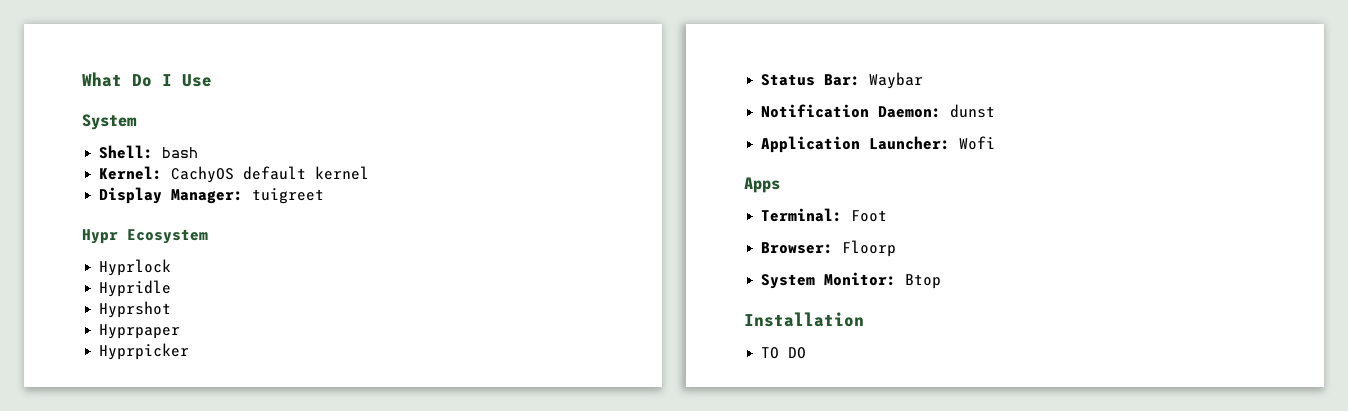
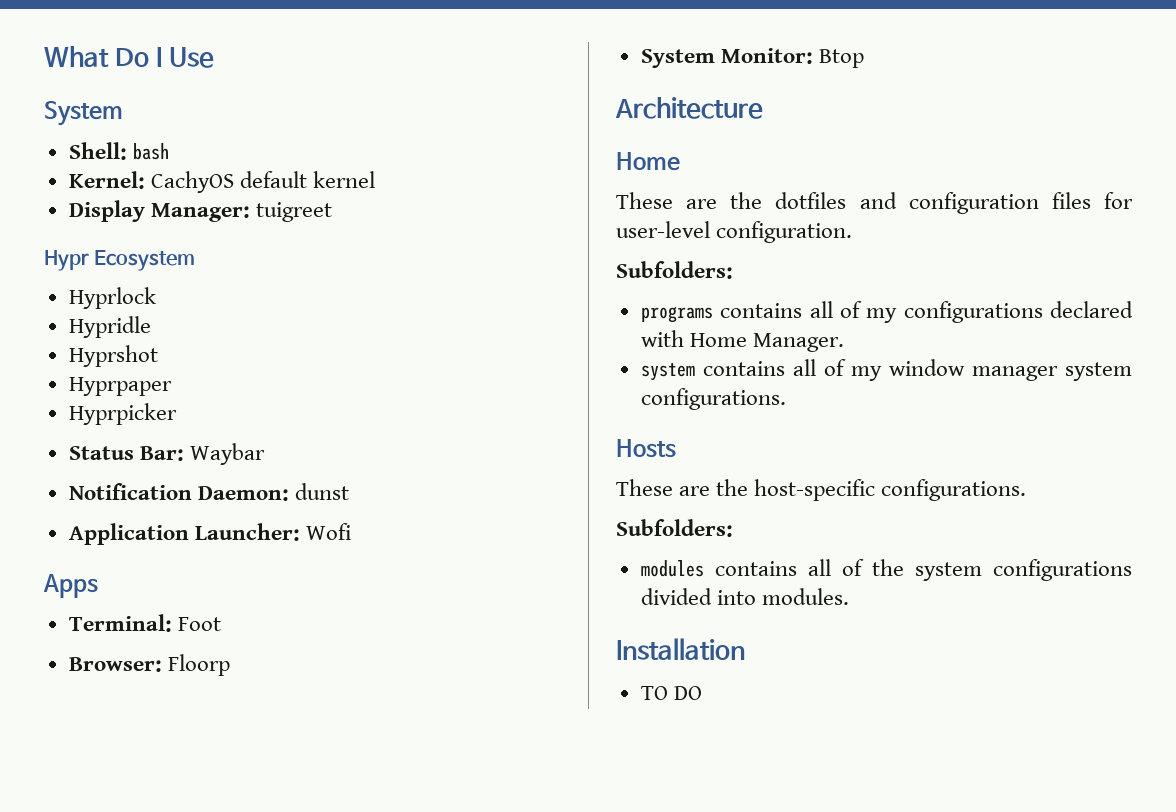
+ Architecture
+ Home
+ These are the dotfiles and configuration files for user-level configuration.
+ Subfolders:
+ programs contains all of my configurations declared with Home Manager.
+ system contains all of my window manager system configurations.
+ Hosts
+ These are the host-specific configurations.
+ Subfolders:
+ modules contains all of the system configurations divided into modules.

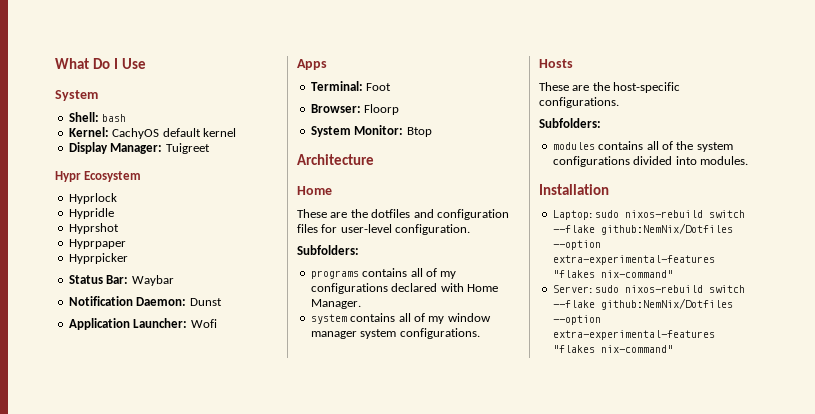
- Display Manager: tuigreet
+ Display Manager: Tuigreet
- Notification Daemon: dunst
+ Notification Daemon: Dunst
- TO DO
+ Laptop: sudo nixos-rebuild switch --flake github:NemNix/Dotfiles --option extra-experimental-features "flakes nix-command"
+ Server: sudo nixos-rebuild switch --flake github:NemNix/Dotfiles --option extra-experimental-features "flakes nix-command"

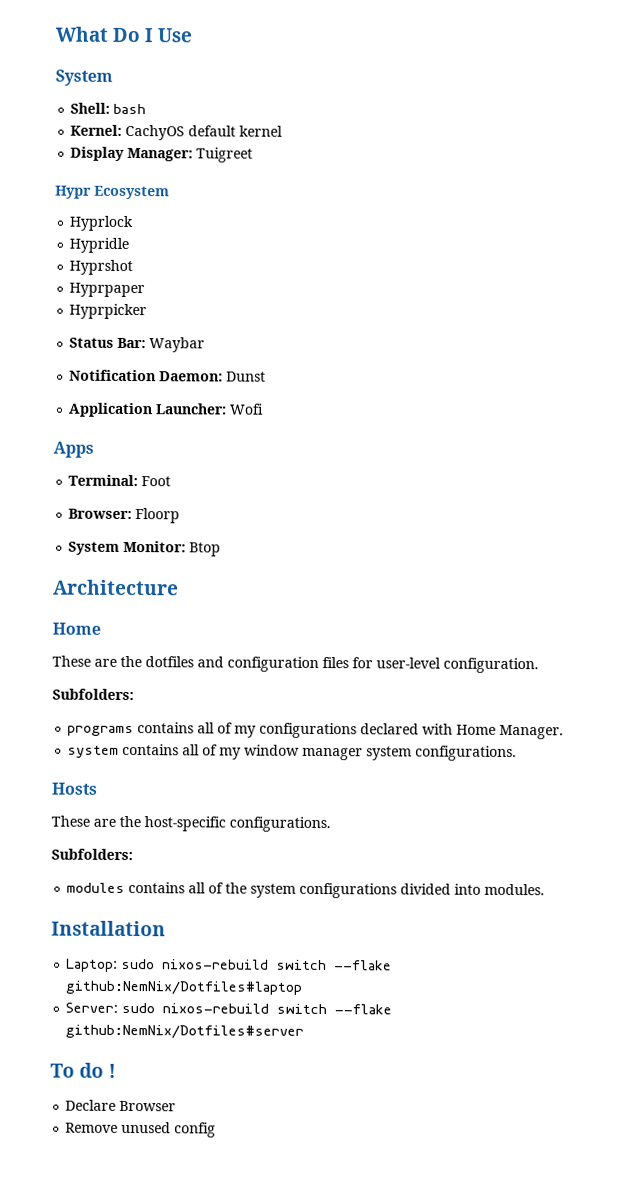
- Laptop: sudo nixos-rebuild switch --flake github:NemNix/Dotfiles --option extra-experimental-features "flakes nix-command"
+ Laptop: sudo nixos-rebuild switch --flake github:NemNix/Dotfiles#laptop
- Server: sudo nixos-rebuild switch --flake github:NemNix/Dotfiles --option extra-experimental-features "flakes nix-command"
+ Server: sudo nixos-rebuild switch --flake github:NemNix/Dotfiles#server
+ To do !
+ Declare Browser
+ Remove unused config

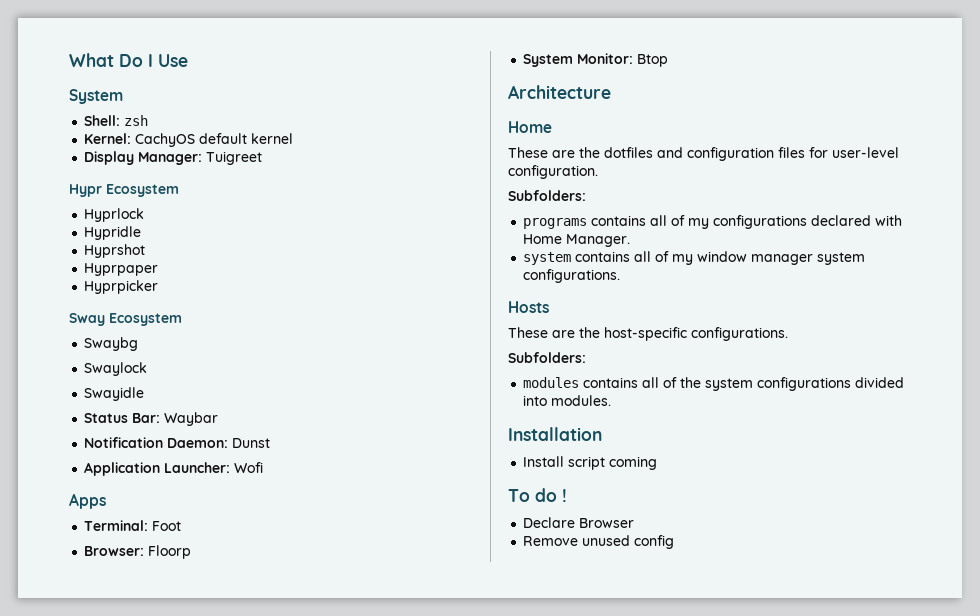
- Shell: bash
+ Shell: zsh
+ Sway Ecosystem
+ Swaybg
+ Swaylock
+ Swayidle
- Laptop: sudo nixos-rebuild switch --flake github:NemNix/Dotfiles#laptop
- Server: sudo nixos-rebuild switch --flake github:NemNix/Dotfiles#server
+ Install script coming

